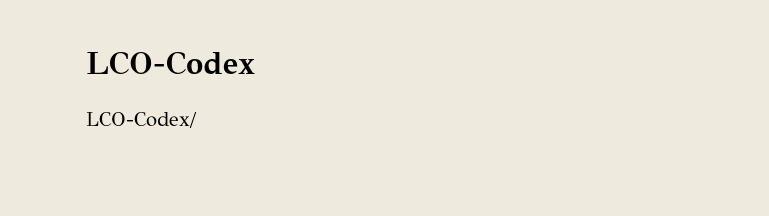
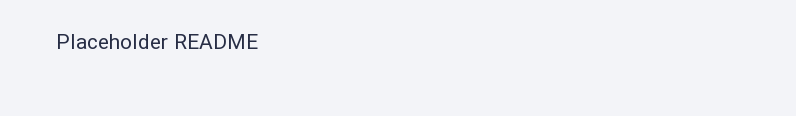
- LCO-Codex
- LCO-Codex/
+ Placeholder README

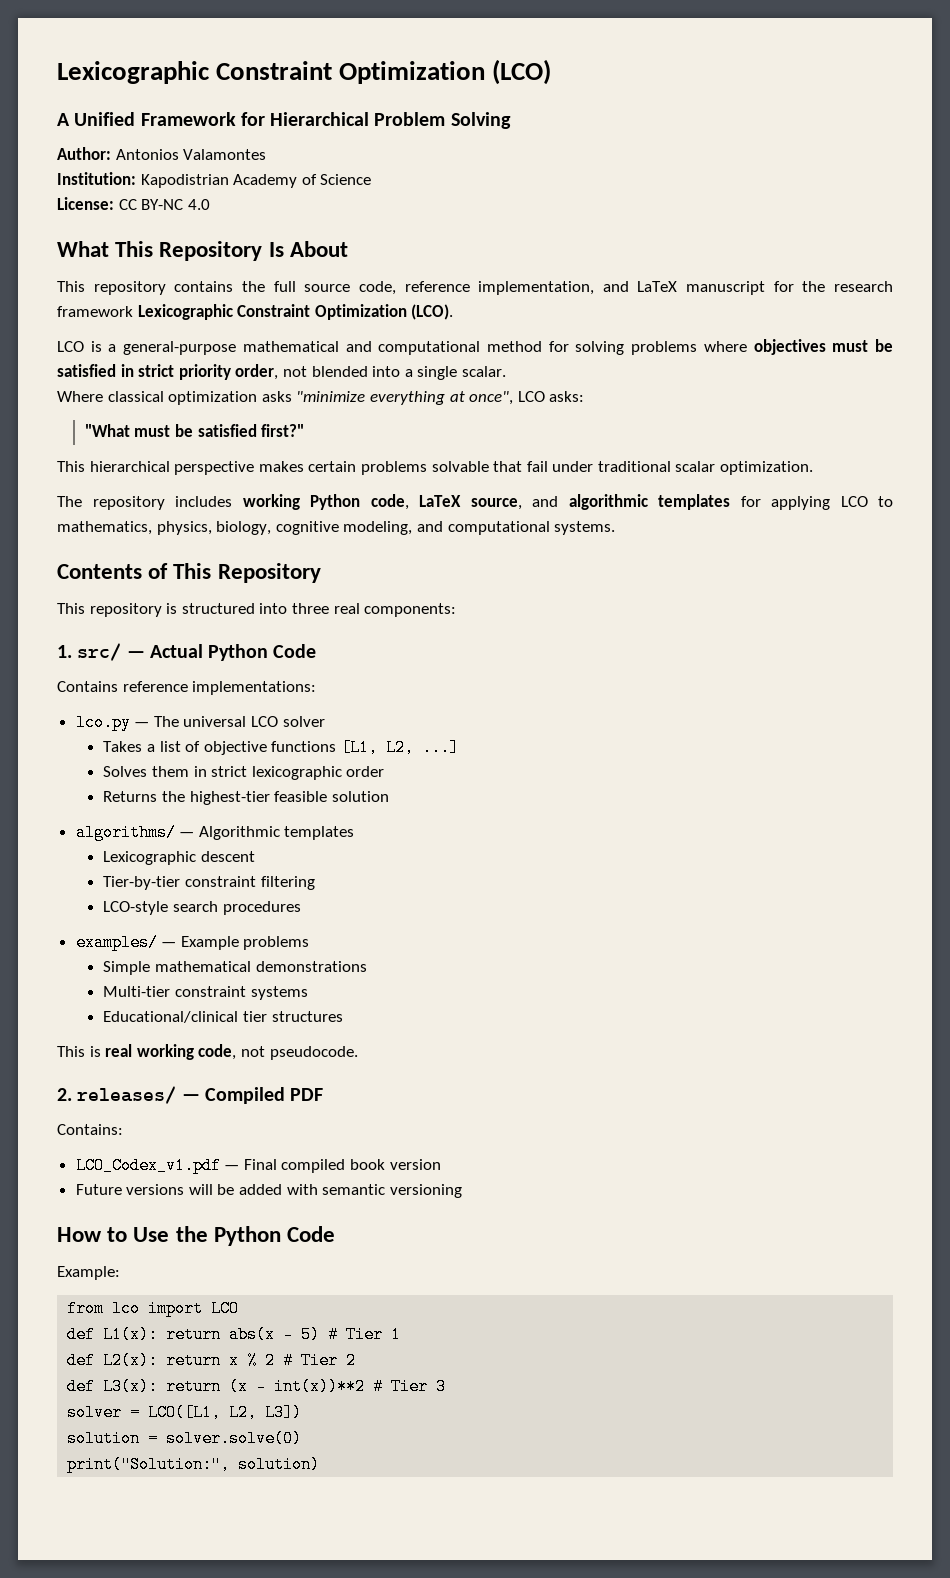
- Placeholder README
+ Lexicographic Constraint Optimization (LCO)
+ A Unified Framework for Hierarchical Problem Solving
+ Author: Antonios Valamontes
+ Institution: Kapodistrian Academy of Science
+ License: CC BY-NC 4.0
+ What This Repository Is About
+ This repository contains the full source code, reference implementation, and LaTeX manuscript for the research framework Lexicographic Constraint Optimization (LCO).
+ LCO is a general-purpose mathematical and computational method for solving problems where objectives must be satisfied in strict priority order, not blended into a single scalar.
+ Where classical optimization asks "minimize everything at once", LCO asks:
+ "What must be satisfied first?"
+ This hierarchical perspective makes certain problems solvable that fail under traditional scalar optimization.
+ The repository includes working Python code, LaTeX source, and algorithmic templates for applying LCO to mathematics, physics, biology, cognitive modeling, and computational systems.
+ Contents of This Repository
+ This repository is structured into three real components:
+ 1. src/ — Actual Python Code
+ Contains reference implementations:
+ lco.py — The universal LCO solver
+ Takes a list of objective functions [L1, L2, ...]
+ Solves them in strict lexicographic order
+ Returns the highest-tier feasible solution
+ algorithms/ — Algorithmic templates
+ Lexicographic descent
+ Tier-by-tier constraint filtering
+ LCO-style search procedures
+ examples/ — Example problems
+ Simple mathematical demonstrations
+ Multi-tier constraint systems
+ Educational/clinical tier structures
+ This is real working code, not pseudocode.
+ 2. releases/ — Compiled PDF
+ Contains:
+ LCO_Codex_v1.pdf — Final compiled book version
+ Future versions will be added with semantic versioning
+ How to Use the Python Code
+ Example:
+ from lco import LCO
+ def L1(x): return abs(x - 5) # Tier 1
+ def L2(x): return x % 2 # Tier 2
+ def L3(x): return (x - int(x))**2 # Tier 3
+ solver = LCO([L1, L2, L3])
+ solution = solver.solve(0)
+ print("Solution:", solution)

